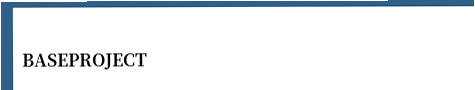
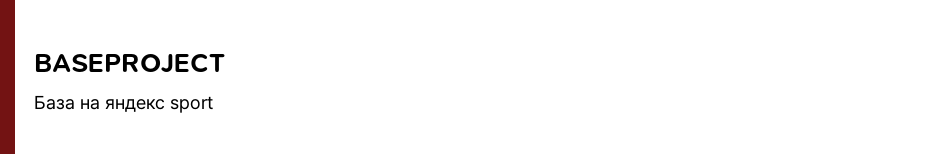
+ База на яндекс sport

